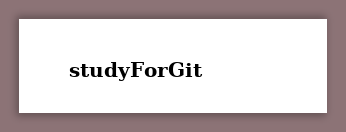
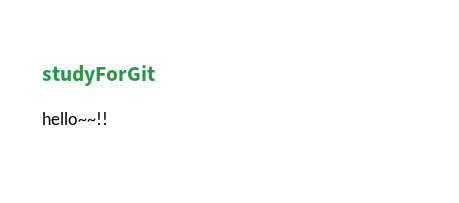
+ hello~~!!

